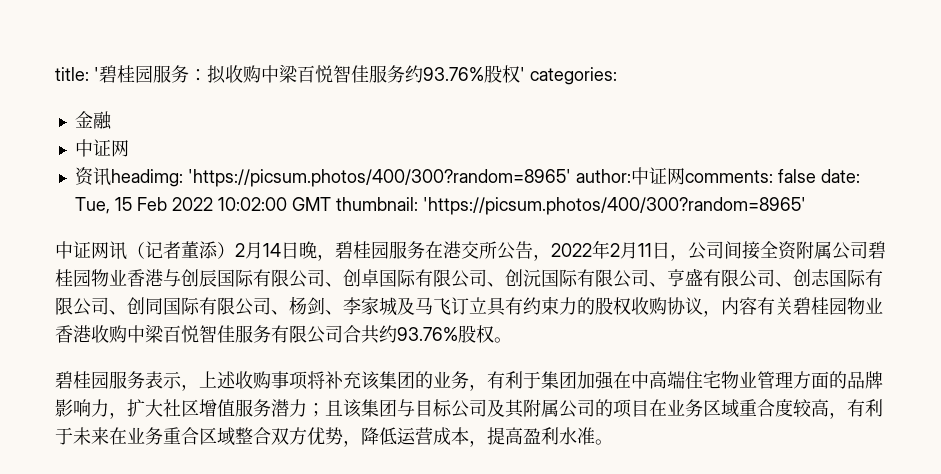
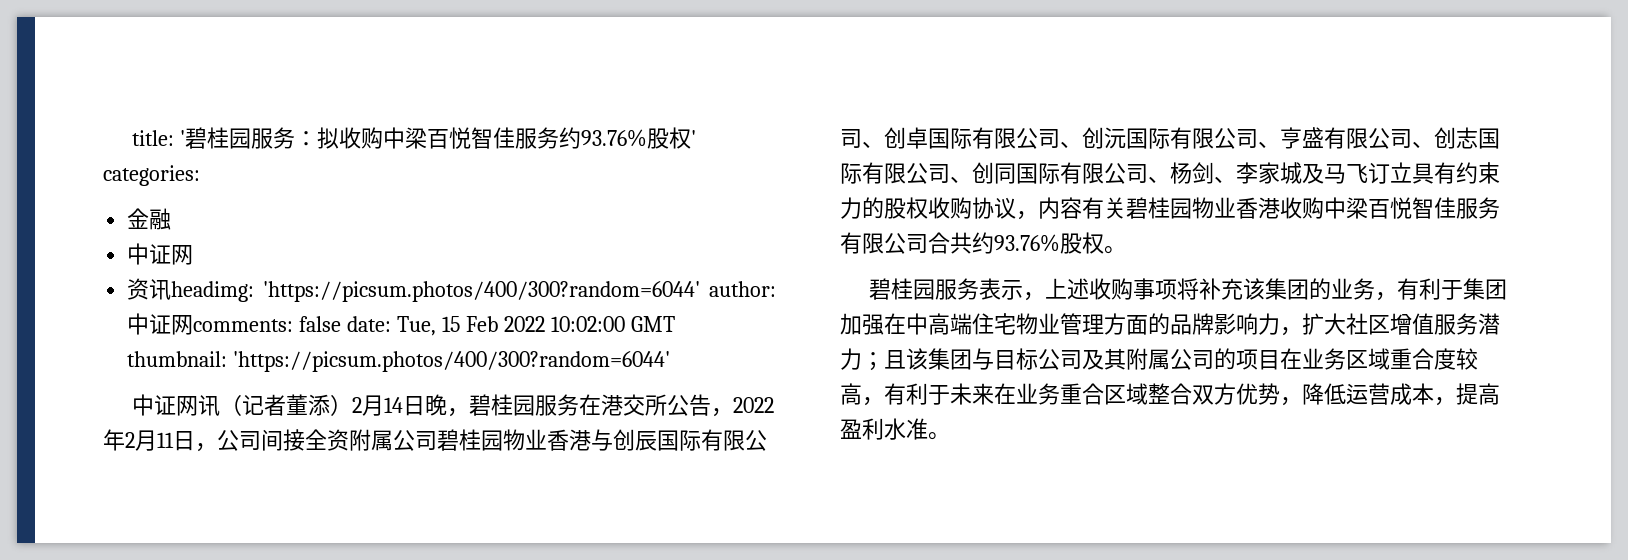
- 资讯headimg: 'https://picsum.photos/400/300?random=8965' author:中证网comments: false date: Tue, 15 Feb 2022 10:02:00 GMT thumbnail: 'https://picsum.photos/400/300?random=8965'
+ 资讯headimg: 'https://picsum.photos/400/300?random=6044' author:中证网comments: false date: Tue, 15 Feb 2022 10:02:00 GMT thumbnail: 'https://picsum.photos/400/300?random=6044'

